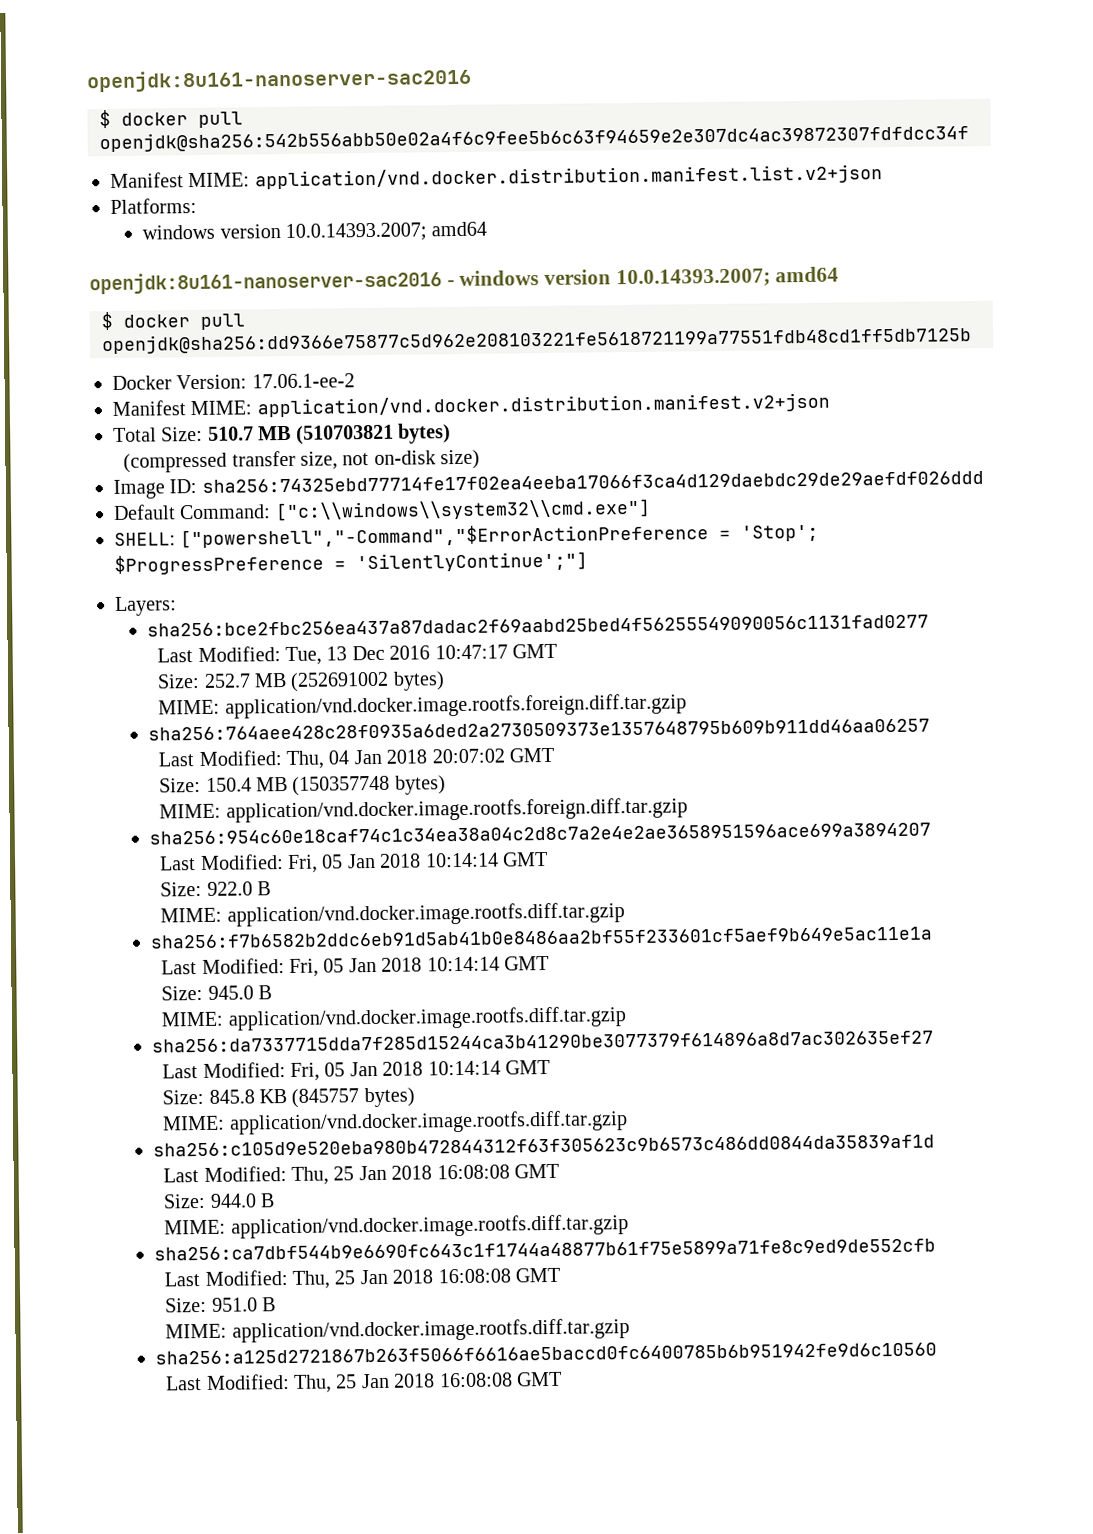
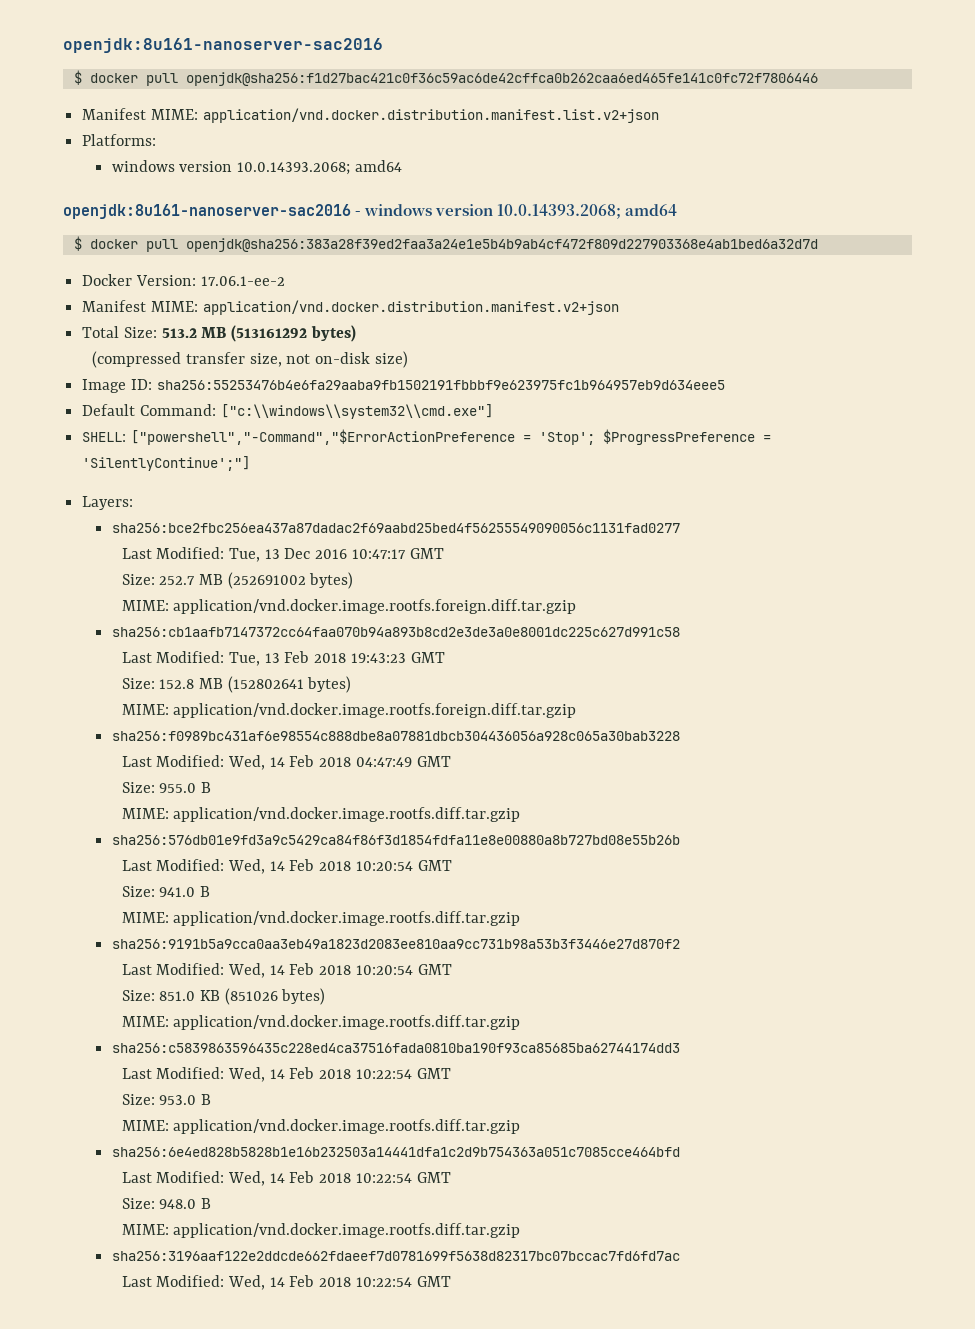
- $ docker pull openjdk@sha256:542b556abb50e02a4f6c9fee5b6c63f94659e2e307dc4ac39872307fdfdcc34f
+ $ docker pull openjdk@sha256:f1d27bac421c0f36c59ac6de42cffca0b262caa6ed465fe141c0fc72f7806446
  Platforms:
- windows version 10.0.14393.2007; amd64
+ windows version 10.0.14393.2068; amd64
- openjdk:8u161-nanoserver-sac2016 - windows version 10.0.14393.2007; amd64
+ openjdk:8u161-nanoserver-sac2016 - windows version 10.0.14393.2068; amd64
- $ docker pull openjdk@sha256:dd9366e75877c5d962e208103221fe5618721199a77551fdb48cd1ff5db7125b
+ $ docker pull openjdk@sha256:383a28f39ed2faa3a24e1e5b4b9ab4cf472f809d227903368e4ab1bed6a32d7d
- Total Size: 510.7 MB (510703821 bytes)
+ Total Size: 513.2 MB (513161292 bytes)
- Image ID: sha256:74325ebd77714fe17f02ea4eeba17066f3ca4d129daebdc29de29aefdf026ddd
+ Image ID: sha256:55253476b4e6fa29aaba9fb1502191fbbbf9e623975fc1b964957eb9d634eee5
- sha256:764aee428c28f0935a6ded2a2730509373e1357648795b609b911dd46aa06257
- Last Modified: Thu, 04 Jan 2018 20:07:02 GMT
- Size: 150.4 MB (150357748 bytes)
+ sha256:cb1aafb7147372cc64faa070b94a893b8cd2e3de3a0e8001dc225c627d991c58
+ Last Modified: Tue, 13 Feb 2018 19:43:23 GMT
+ Size: 152.8 MB (152802641 bytes)
  MIME: application/vnd.docker.image.rootfs.foreign.diff.tar.gzip
- sha256:954c60e18caf74c1c34ea38a04c2d8c7a2e4e2ae3658951596ace699a3894207
- Last Modified: Fri, 05 Jan 2018 10:14:14 GMT
- Size: 922.0 B
+ sha256:f0989bc431af6e98554c888dbe8a07881dbcb304436056a928c065a30bab3228
+ Last Modified: Wed, 14 Feb 2018 04:47:49 GMT
+ Size: 955.0 B
  MIME: application/vnd.docker.image.rootfs.diff.tar.gzip
- sha256:f7b6582b2ddc6eb91d5ab41b0e8486aa2bf55f233601cf5aef9b649e5ac11e1a
- Last Modified: Fri, 05 Jan 2018 10:14:14 GMT
- Size: 945.0 B
+ sha256:576db01e9fd3a9c5429ca84f86f3d1854fdfa11e8e00880a8b727bd08e55b26b
+ Last Modified: Wed, 14 Feb 2018 10:20:54 GMT
+ Size: 941.0 B
  MIME: application/vnd.docker.image.rootfs.diff.tar.gzip
- sha256:da7337715dda7f285d15244ca3b41290be3077379f614896a8d7ac302635ef27
- Last Modified: Fri, 05 Jan 2018 10:14:14 GMT
- Size: 845.8 KB (845757 bytes)
+ sha256:9191b5a9cca0aa3eb49a1823d2083ee810aa9cc731b98a53b3f3446e27d870f2
+ Last Modified: Wed, 14 Feb 2018 10:20:54 GMT
+ Size: 851.0 KB (851026 bytes)
- sha256:c105d9e520eba980b472844312f63f305623c9b6573c486dd0844da35839af1d
- Last Modified: Thu, 25 Jan 2018 16:08:08 GMT
- Size: 944.0 B
+ sha256:c5839863596435c228ed4ca37516fada0810ba190f93ca85685ba62744174dd3
+ Last Modified: Wed, 14 Feb 2018 10:22:54 GMT
+ Size: 953.0 B
  MIME: application/vnd.docker.image.rootfs.diff.tar.gzip
- sha256:ca7dbf544b9e6690fc643c1f1744a48877b61f75e5899a71fe8c9ed9de552cfb
- Last Modified: Thu, 25 Jan 2018 16:08:08 GMT
- Size: 951.0 B
+ sha256:6e4ed828b5828b1e16b232503a14441dfa1c2d9b754363a051c7085cce464bfd
+ Last Modified: Wed, 14 Feb 2018 10:22:54 GMT
+ Size: 948.0 B
  MIME: application/vnd.docker.image.rootfs.diff.tar.gzip
- sha256:a125d2721867b263f5066f6616ae5baccd0fc6400785b6b951942fe9d6c10560
- Last Modified: Thu, 25 Jan 2018 16:08:08 GMT
+ sha256:3196aaf122e2ddcde662fdaeef7d0781699f5638d82317bc07bccac7fd6fd7ac
+ Last Modified: Wed, 14 Feb 2018 10:22:54 GMT

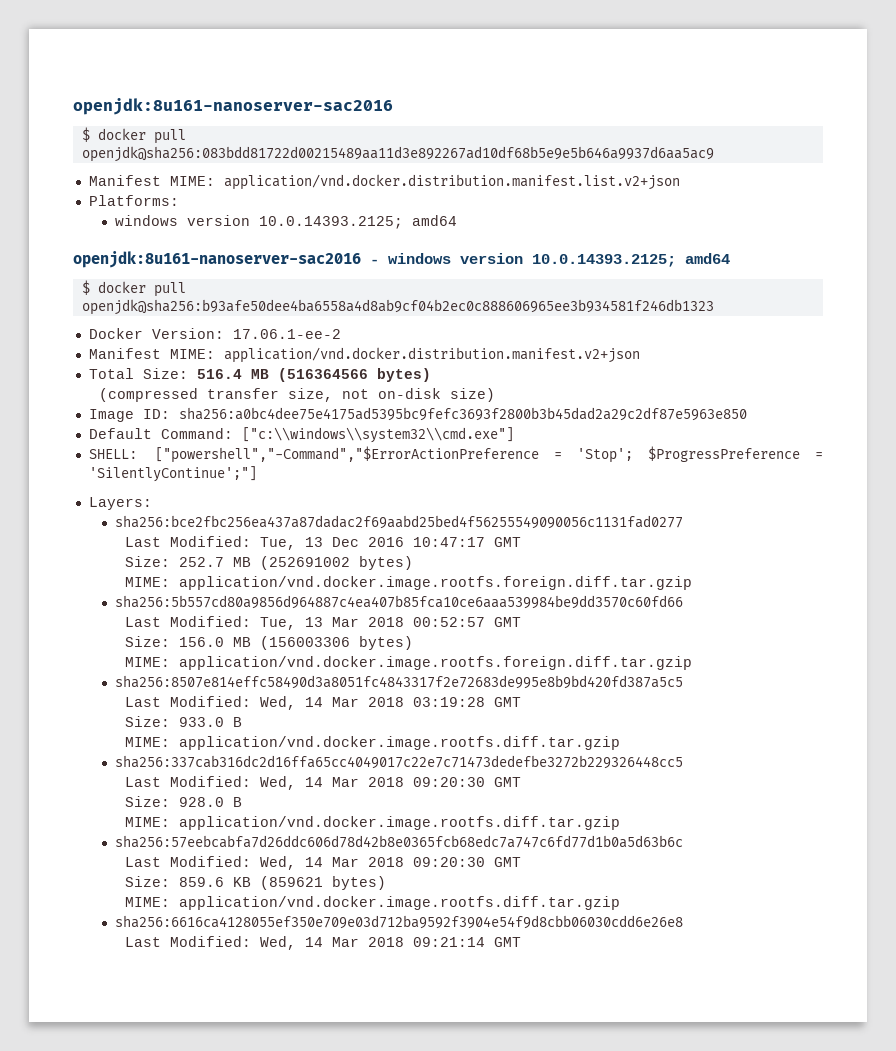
- $ docker pull openjdk@sha256:f1d27bac421c0f36c59ac6de42cffca0b262caa6ed465fe141c0fc72f7806446
+ $ docker pull openjdk@sha256:083bdd81722d00215489aa11d3e892267ad10df68b5e9e5b646a9937d6aa5ac9
  Platforms:
- windows version 10.0.14393.2068; amd64
+ windows version 10.0.14393.2125; amd64
- openjdk:8u161-nanoserver-sac2016 - windows version 10.0.14393.2068; amd64
+ openjdk:8u161-nanoserver-sac2016 - windows version 10.0.14393.2125; amd64
- $ docker pull openjdk@sha256:383a28f39ed2faa3a24e1e5b4b9ab4cf472f809d227903368e4ab1bed6a32d7d
+ $ docker pull openjdk@sha256:b93afe50dee4ba6558a4d8ab9cf04b2ec0c888606965ee3b934581f246db1323
- Total Size: 513.2 MB (513161292 bytes)
+ Total Size: 516.4 MB (516364566 bytes)
- Image ID: sha256:55253476b4e6fa29aaba9fb1502191fbbbf9e623975fc1b964957eb9d634eee5
+ Image ID: sha256:a0bc4dee75e4175ad5395bc9fefc3693f2800b3b45dad2a29c2df87e5963e850
- sha256:cb1aafb7147372cc64faa070b94a893b8cd2e3de3a0e8001dc225c627d991c58
- Last Modified: Tue, 13 Feb 2018 19:43:23 GMT
- Size: 152.8 MB (152802641 bytes)
+ sha256:5b557cd80a9856d964887c4ea407b85fca10ce6aaa539984be9dd3570c60fd66
+ Last Modified: Tue, 13 Mar 2018 00:52:57 GMT
+ Size: 156.0 MB (156003306 bytes)
  MIME: application/vnd.docker.image.rootfs.foreign.diff.tar.gzip
- sha256:f0989bc431af6e98554c888dbe8a07881dbcb304436056a928c065a30bab3228
- Last Modified: Wed, 14 Feb 2018 04:47:49 GMT
- Size: 955.0 B
+ sha256:8507e814effc58490d3a8051fc4843317f2e72683de995e8b9bd420fd387a5c5
+ Last Modified: Wed, 14 Mar 2018 03:19:28 GMT
+ Size: 933.0 B
  MIME: application/vnd.docker.image.rootfs.diff.tar.gzip
- sha256:576db01e9fd3a9c5429ca84f86f3d1854fdfa11e8e00880a8b727bd08e55b26b
- Last Modified: Wed, 14 Feb 2018 10:20:54 GMT
- Size: 941.0 B
+ sha256:337cab316dc2d16ffa65cc4049017c22e7c71473dedefbe3272b229326448cc5
+ Last Modified: Wed, 14 Mar 2018 09:20:30 GMT
+ Size: 928.0 B
  MIME: application/vnd.docker.image.rootfs.diff.tar.gzip
- sha256:9191b5a9cca0aa3eb49a1823d2083ee810aa9cc731b98a53b3f3446e27d870f2
- Last Modified: Wed, 14 Feb 2018 10:20:54 GMT
- Size: 851.0 KB (851026 bytes)
+ sha256:57eebcabfa7d26ddc606d78d42b8e0365fcb68edc7a747c6fd77d1b0a5d63b6c
+ Last Modified: Wed, 14 Mar 2018 09:20:30 GMT
+ Size: 859.6 KB (859621 bytes)
- sha256:c5839863596435c228ed4ca37516fada0810ba190f93ca85685ba62744174dd3
- Last Modified: Wed, 14 Feb 2018 10:22:54 GMT
- Size: 953.0 B
- MIME: application/vnd.docker.image.rootfs.diff.tar.gzip
- sha256:6e4ed828b5828b1e16b232503a14441dfa1c2d9b754363a051c7085cce464bfd
- Last Modified: Wed, 14 Feb 2018 10:22:54 GMT
- Size: 948.0 B
- MIME: application/vnd.docker.image.rootfs.diff.tar.gzip
- sha256:3196aaf122e2ddcde662fdaeef7d0781699f5638d82317bc07bccac7fd6fd7ac
- Last Modified: Wed, 14 Feb 2018 10:22:54 GMT
+ sha256:6616ca4128055ef350e709e03d712ba9592f3904e54f9d8cbb06030cdd6e26e8
+ Last Modified: Wed, 14 Mar 2018 09:21:14 GMT

